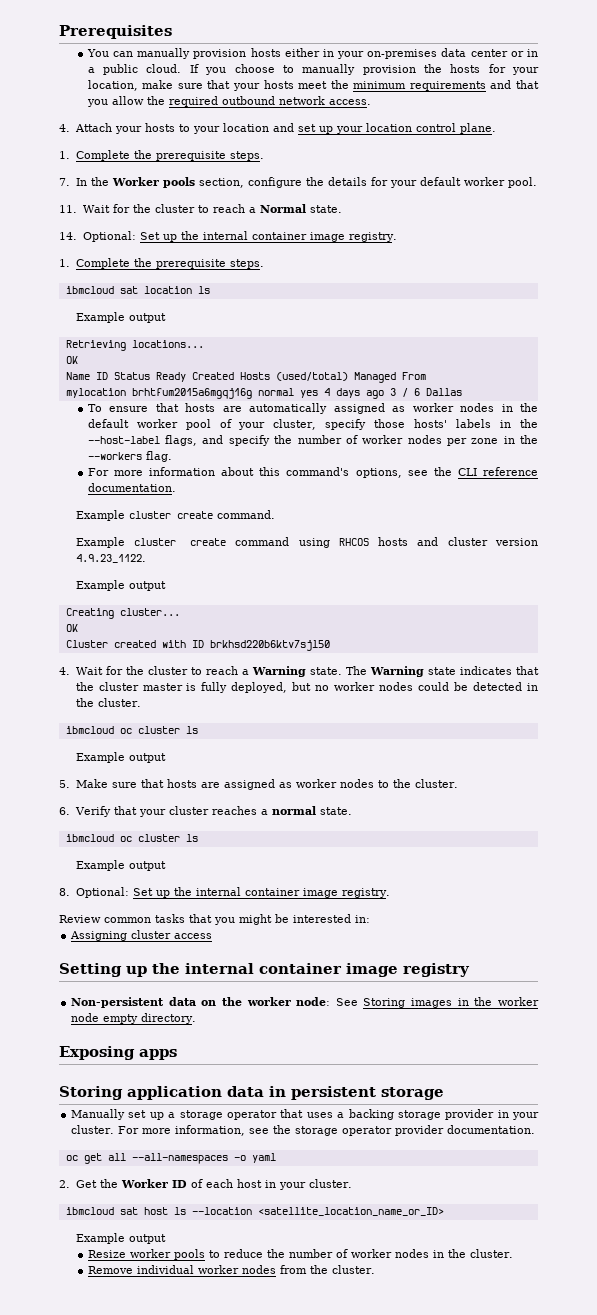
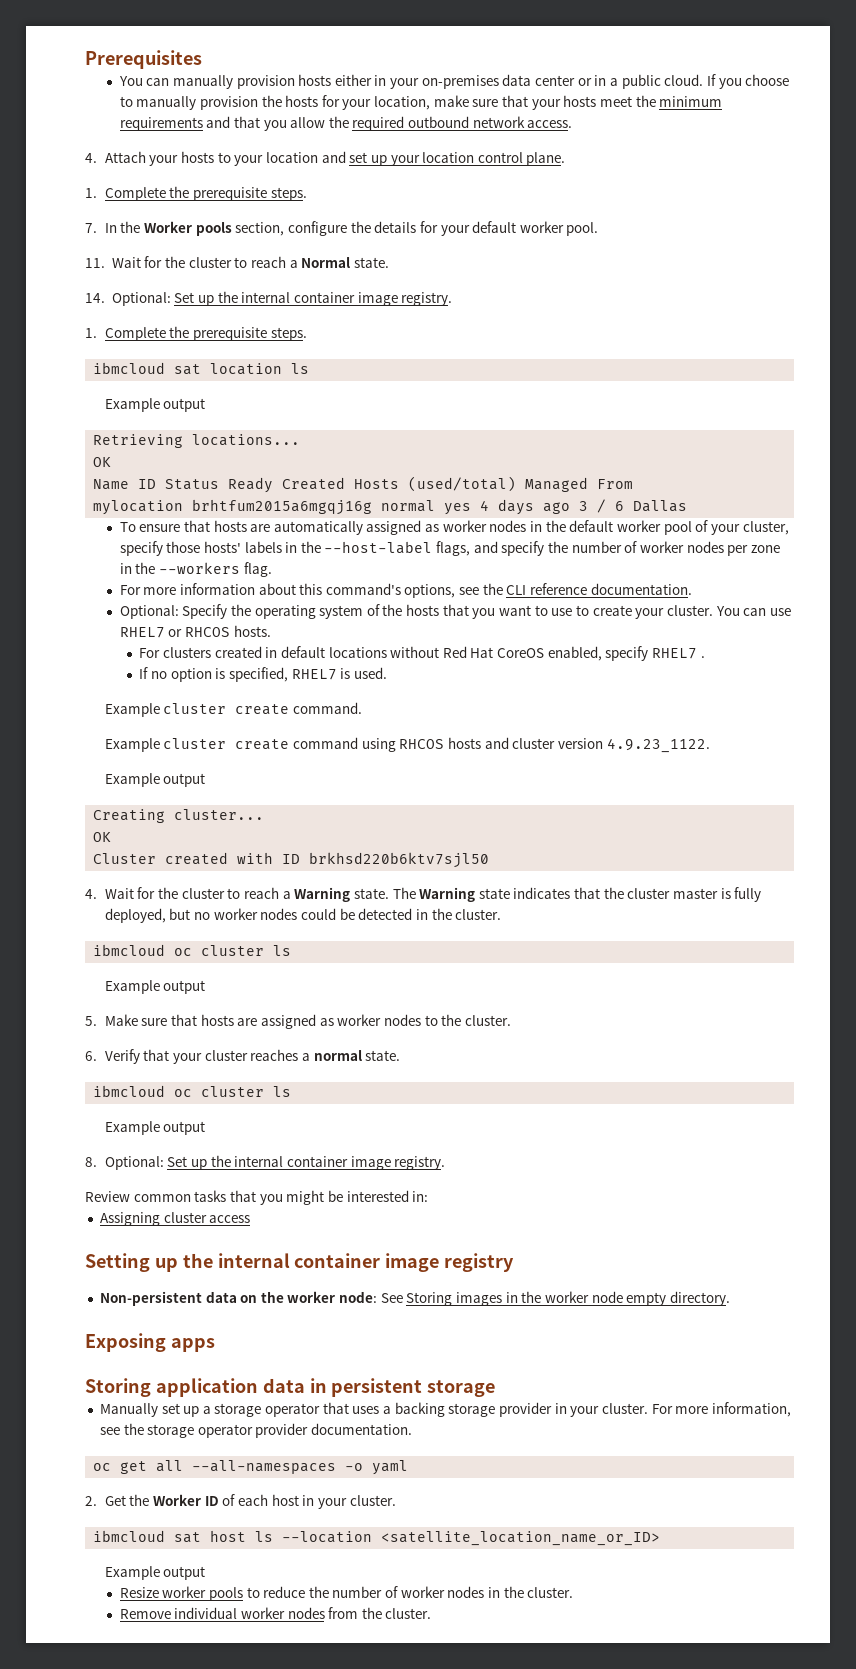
+ Optional: Specify the operating system of the hosts that you want to use to create your cluster. You can use RHEL7 or RHCOS hosts.
+ For clusters created in default locations without Red Hat CoreOS enabled, specify RHEL7 .
+ If no option is specified, RHEL7 is used.

